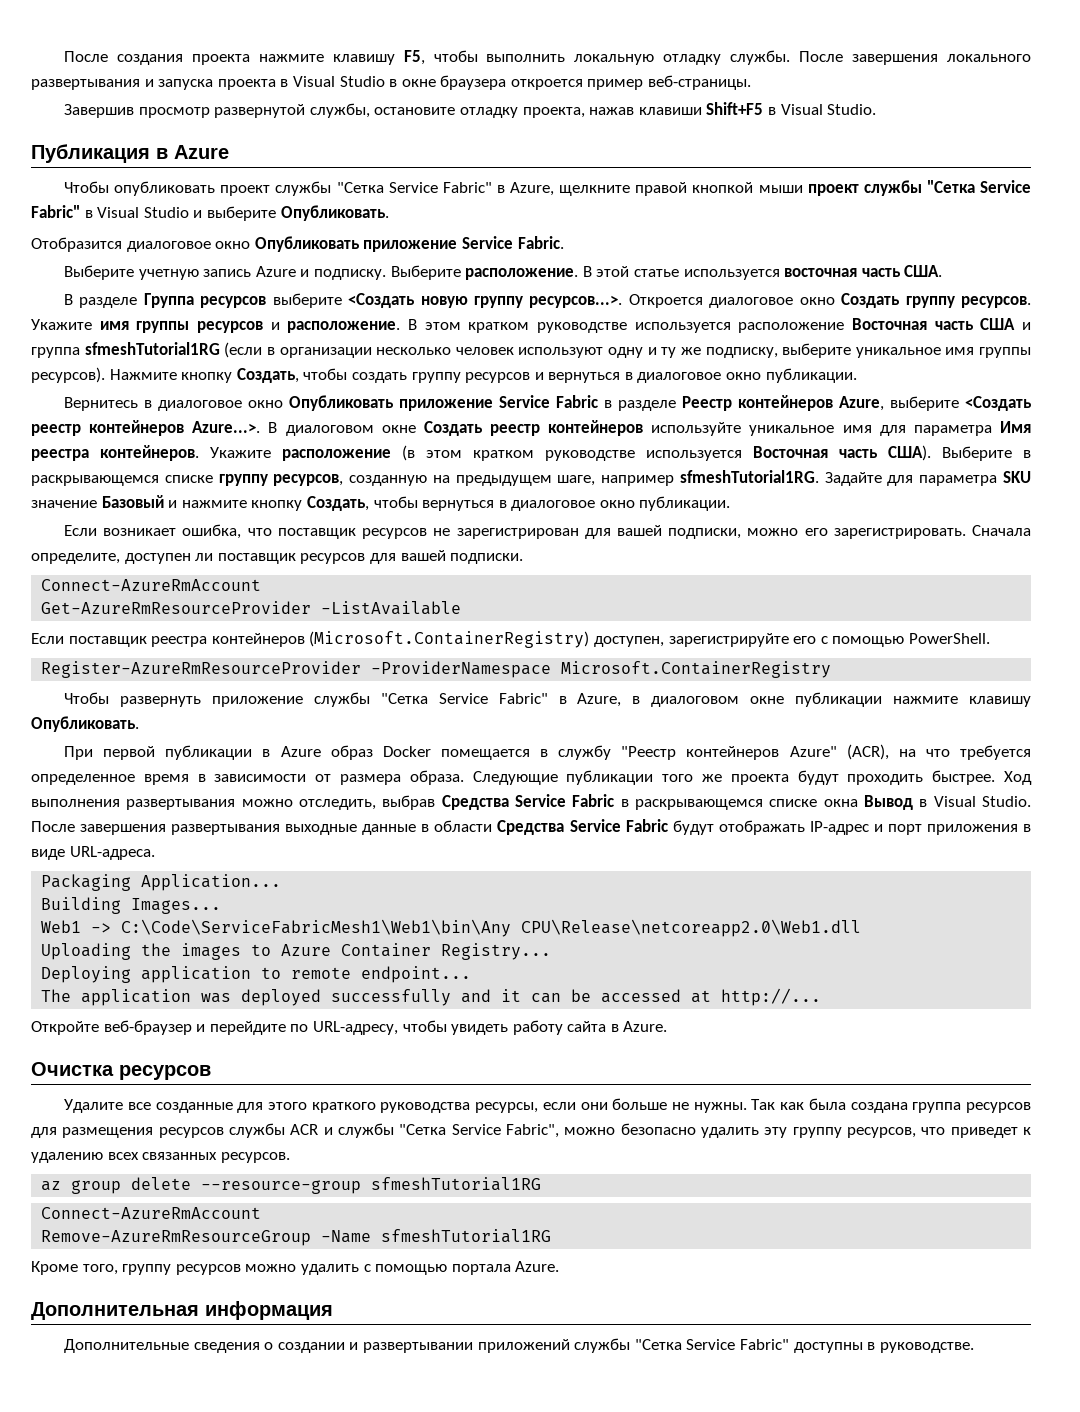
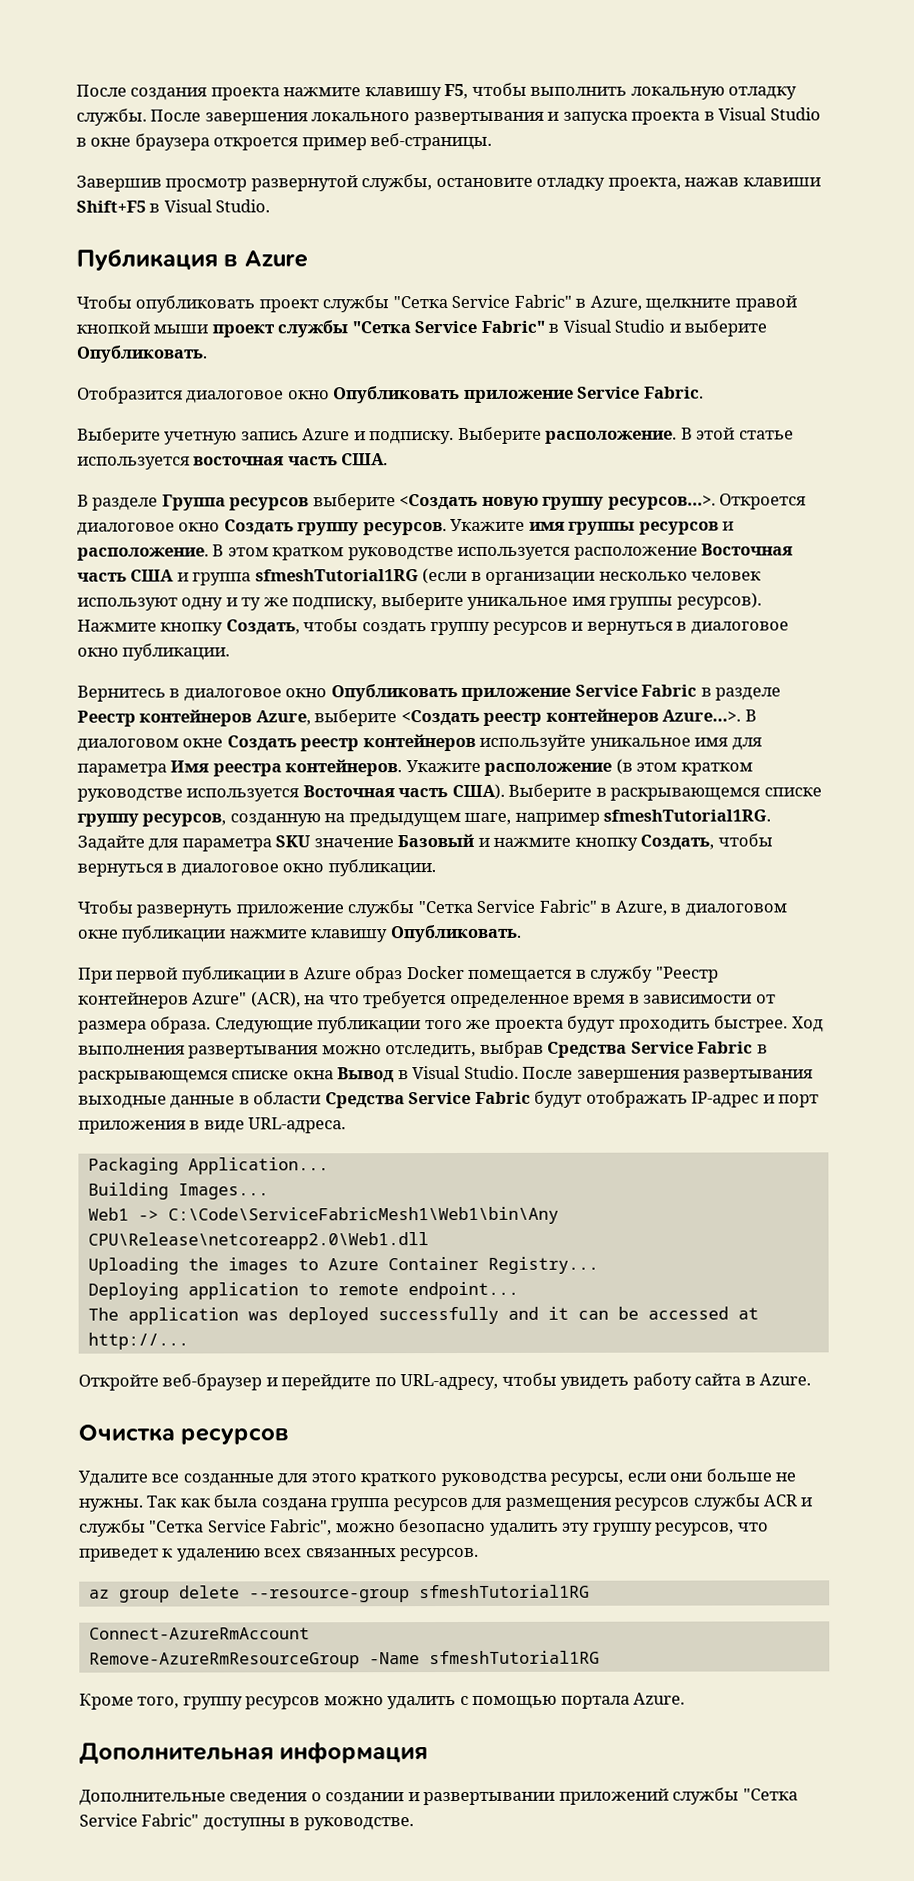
- Если возникает ошибка, что поставщик ресурсов не зарегистрирован для вашей подписки, можно его зарегистрировать. Сначала определите, доступен ли поставщик ресурсов для вашей подписки.
- Connect-AzureRmAccount
- Get-AzureRmResourceProvider -ListAvailable
- Если поставщик реестра контейнеров (Microsoft.ContainerRegistry) доступен, зарегистрируйте его с помощью PowerShell.
- Register-AzureRmResourceProvider -ProviderNamespace Microsoft.ContainerRegistry

